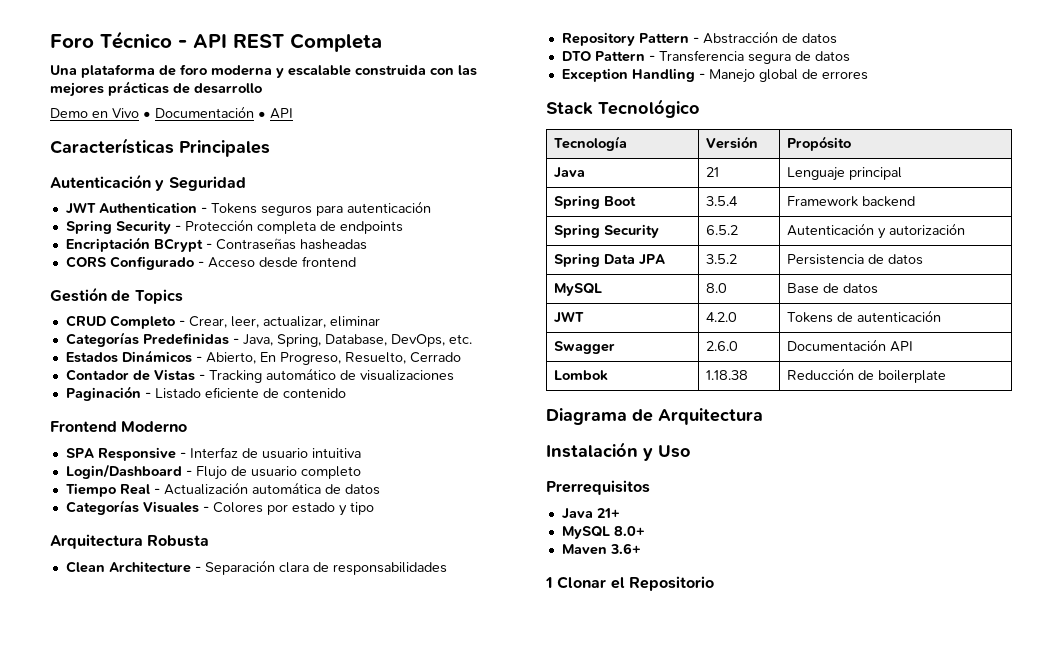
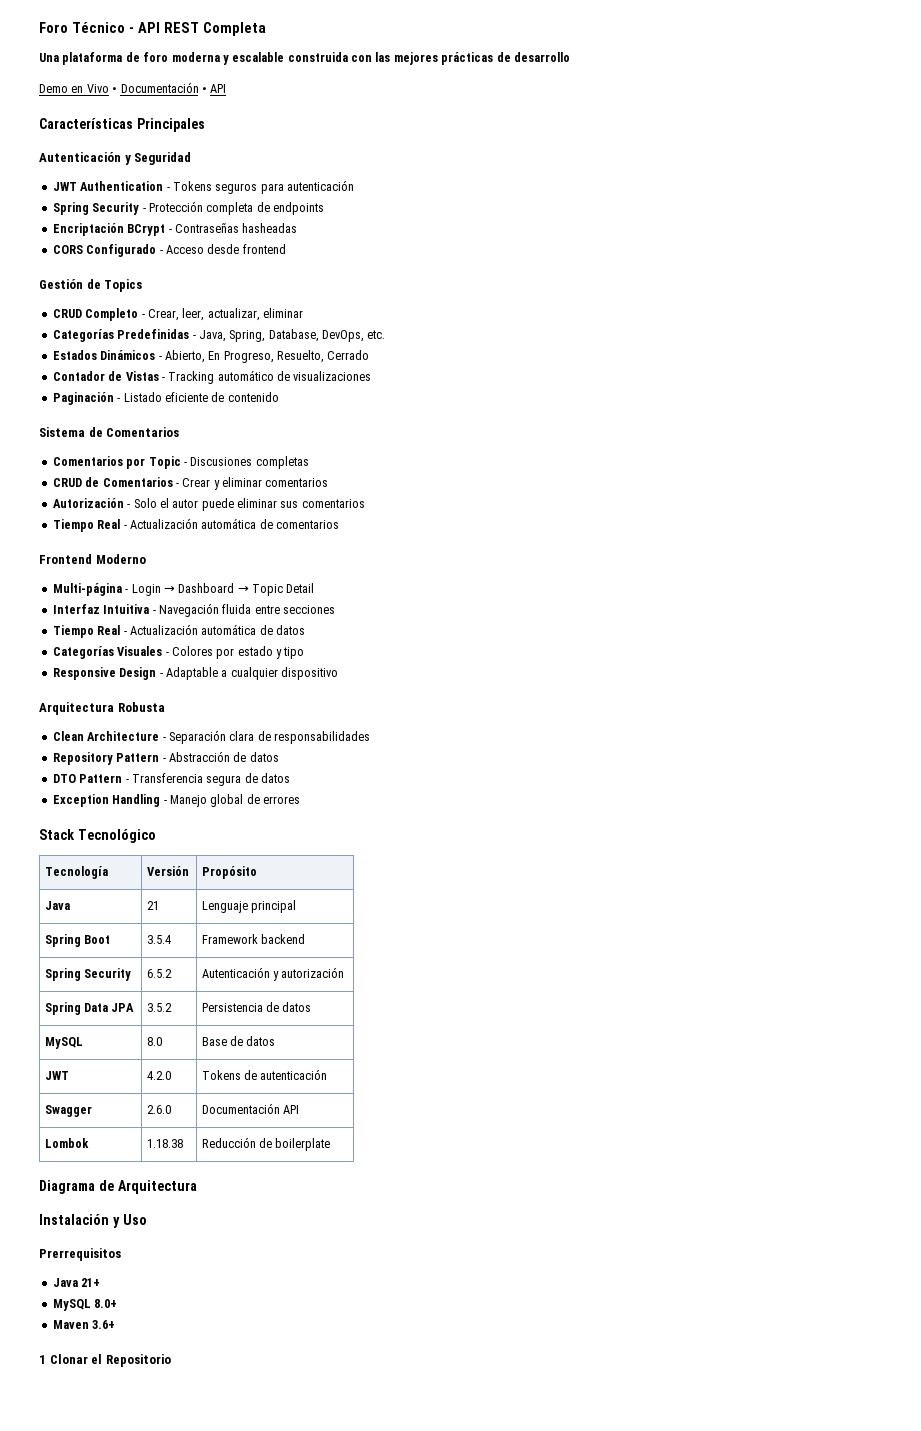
+ Sistema de Comentarios
+ Comentarios por Topic - Discusiones completas
+ CRUD de Comentarios - Crear y eliminar comentarios
+ Autorización - Solo el autor puede eliminar sus comentarios
+ Tiempo Real - Actualización automática de comentarios
  Frontend Moderno
- SPA Responsive - Interfaz de usuario intuitiva
- Login/Dashboard - Flujo de usuario completo
+ Multi-página - Login → Dashboard → Topic Detail
+ Interfaz Intuitiva - Navegación fluida entre secciones
+ Responsive Design - Adaptable a cualquier dispositivo

